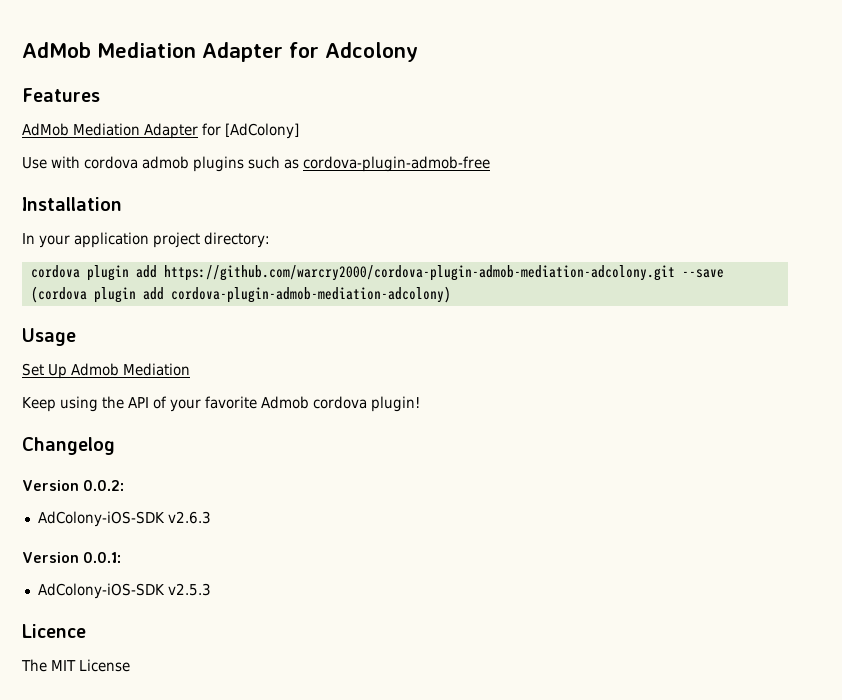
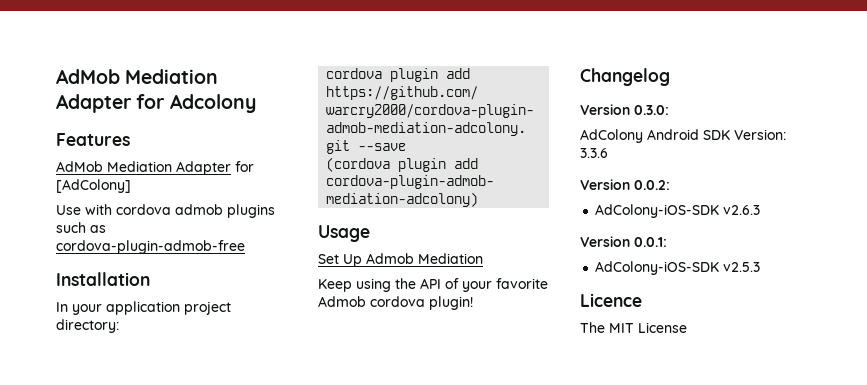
+ Version 0.3.0:
+ AdColony Android SDK Version: 3.3.6

